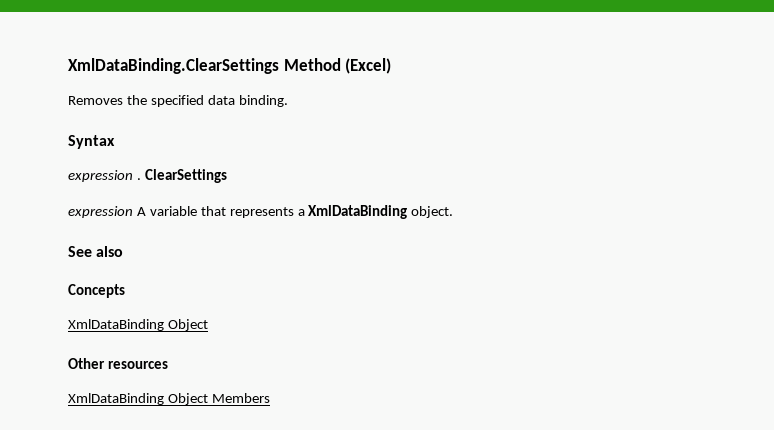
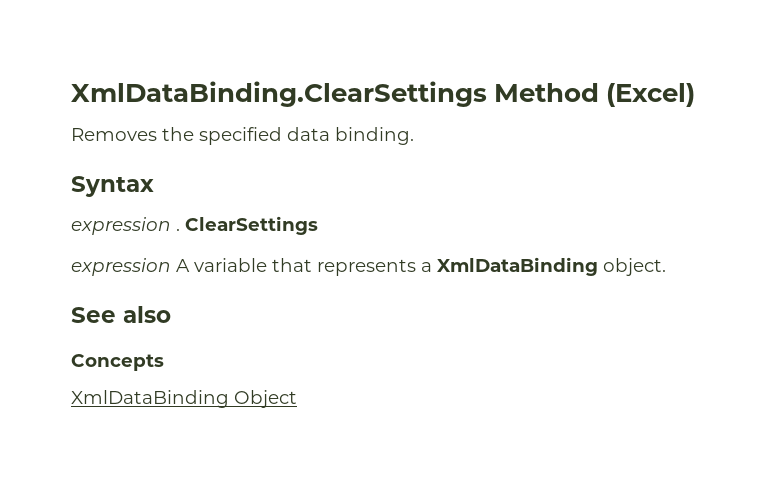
- Other resources
- XmlDataBinding Object Members

